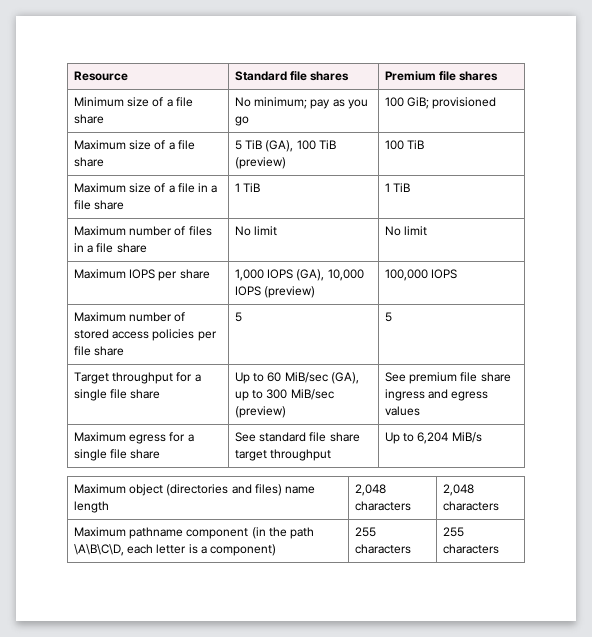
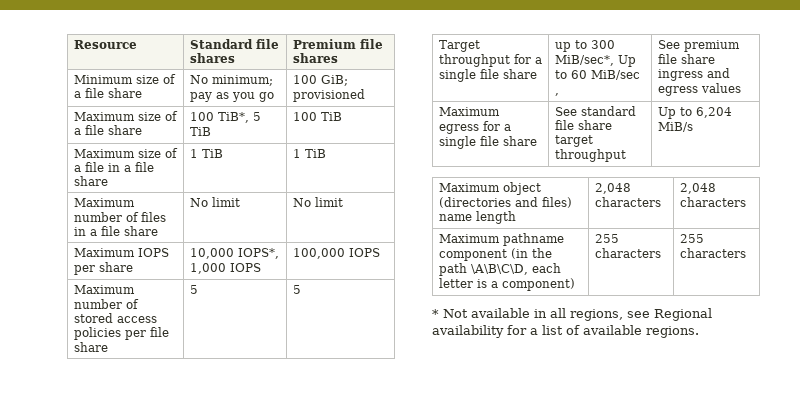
- Maximum size of a file share | 5 TiB (GA), 100 TiB (preview) | 100 TiB
+ Maximum size of a file share | 100 TiB*, 5 TiB | 100 TiB
- Maximum IOPS per share | 1,000 IOPS (GA), 10,000 IOPS (preview) | 100,000 IOPS
+ Maximum IOPS per share | 10,000 IOPS*, 1,000 IOPS | 100,000 IOPS
- Target throughput for a single file share | Up to 60 MiB/sec (GA), up to 300 MiB/sec (preview) | See premium file share ingress and egress values
+ Target throughput for a single file share | up to 300 MiB/sec*, Up to 60 MiB/sec , | See premium file share ingress and egress values
+ * Not available in all regions, see Regional availability for a list of available regions.

